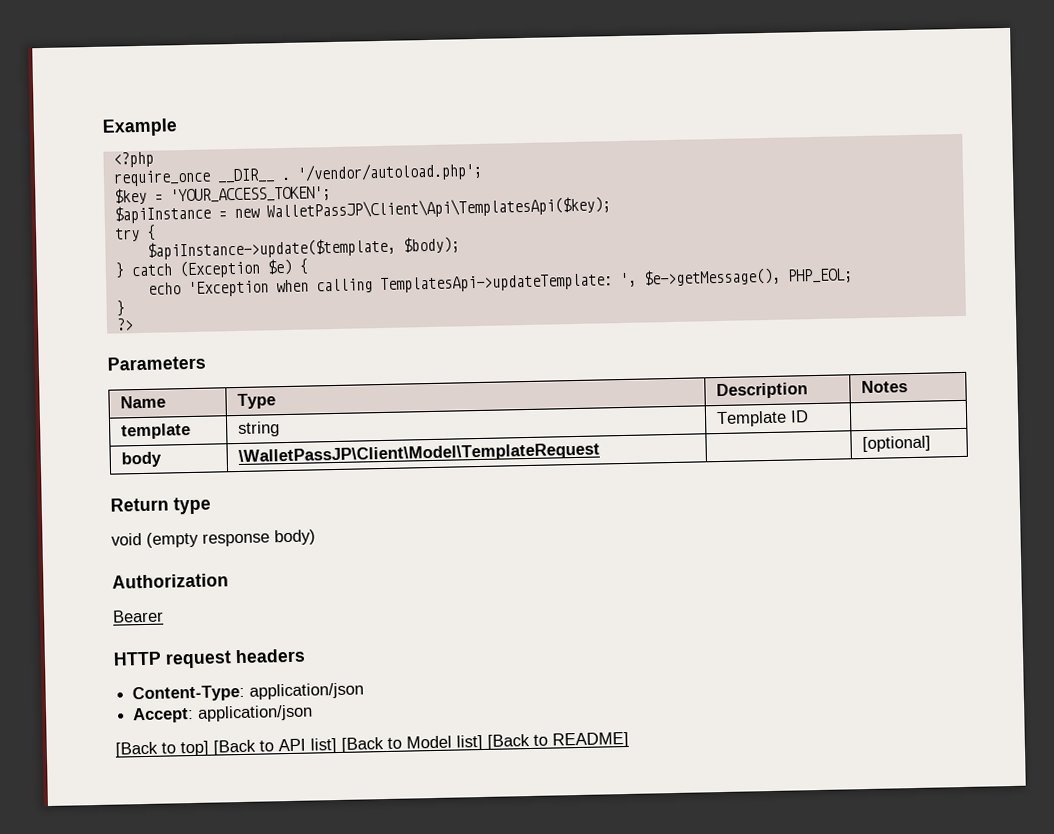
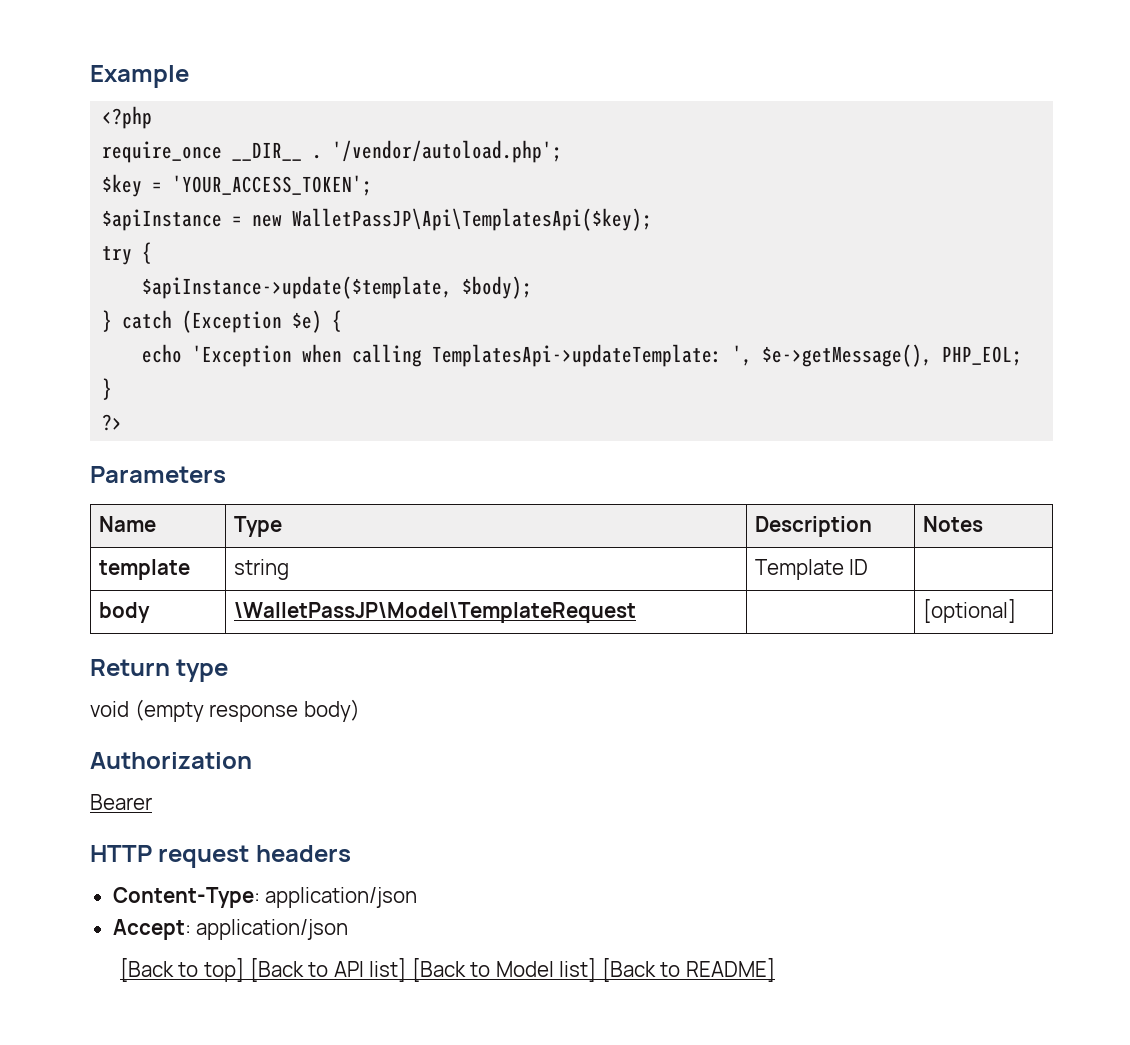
- $apiInstance = new WalletPassJP\Client\Api\TemplatesApi($key);
+ $apiInstance = new WalletPassJP\Api\TemplatesApi($key);
- body | \WalletPassJP\Client\Model\TemplateRequest | | [optional]
+ body | \WalletPassJP\Model\TemplateRequest | | [optional]

